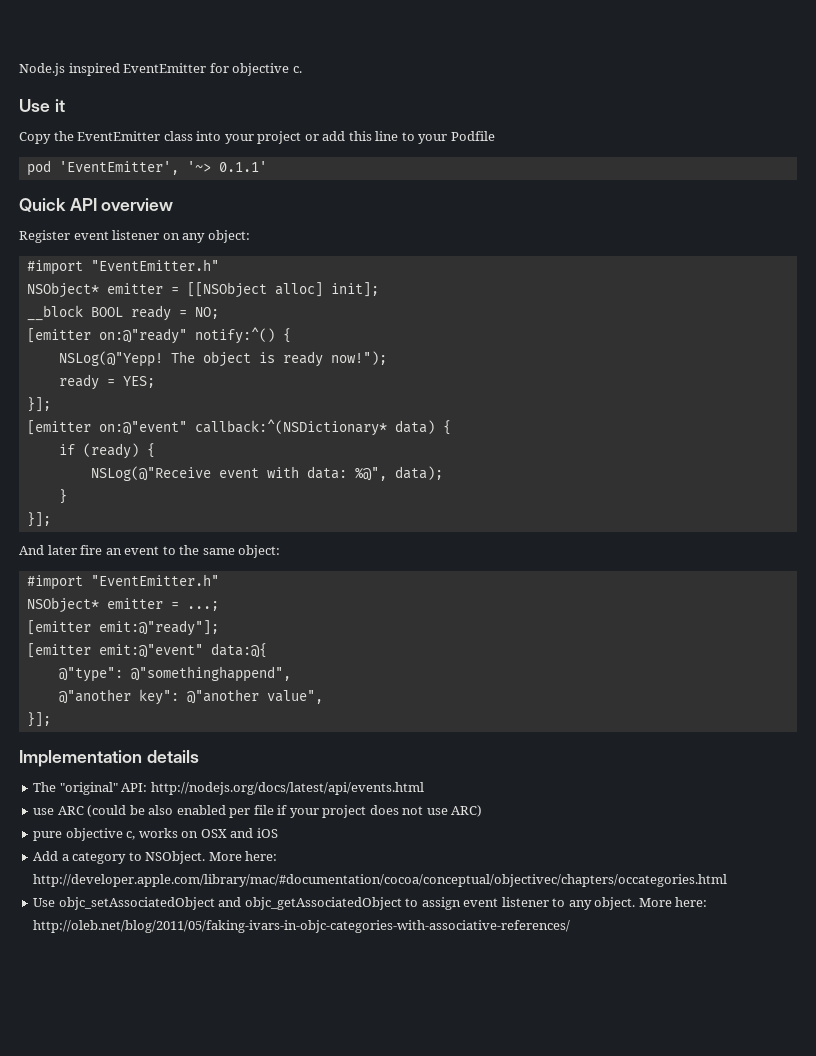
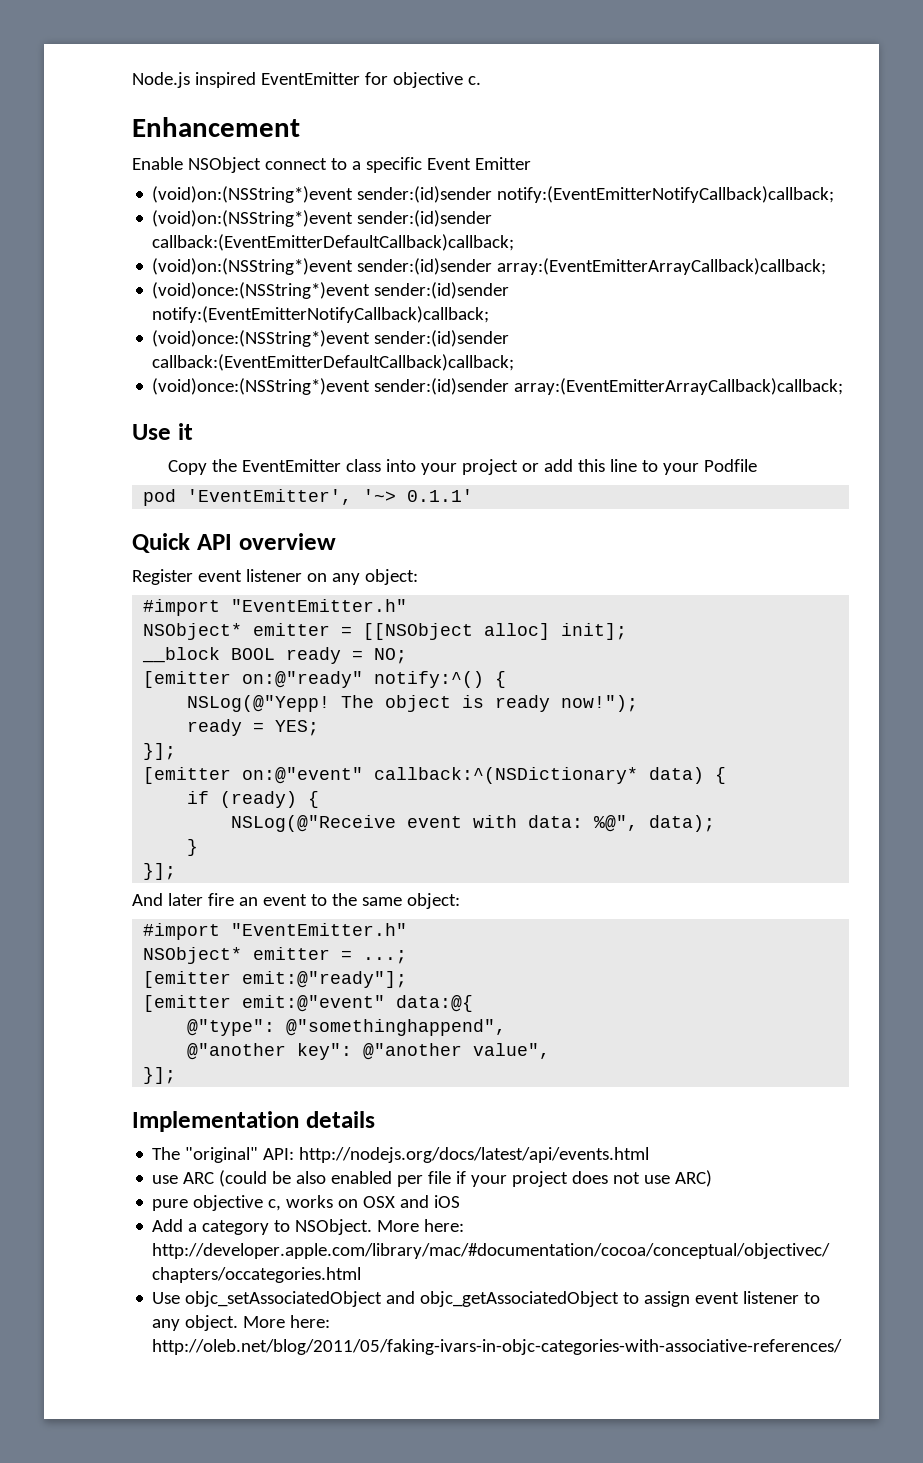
+ Enhancement
+ Enable NSObject connect to a specific Event Emitter
+ (void)on:(NSString*)event sender:(id)sender notify:(EventEmitterNotifyCallback)callback;
+ (void)on:(NSString*)event sender:(id)sender callback:(EventEmitterDefaultCallback)callback;
+ (void)on:(NSString*)event sender:(id)sender array:(EventEmitterArrayCallback)callback;
+ (void)once:(NSString*)event sender:(id)sender notify:(EventEmitterNotifyCallback)callback;
+ (void)once:(NSString*)event sender:(id)sender callback:(EventEmitterDefaultCallback)callback;
+ (void)once:(NSString*)event sender:(id)sender array:(EventEmitterArrayCallback)callback;

